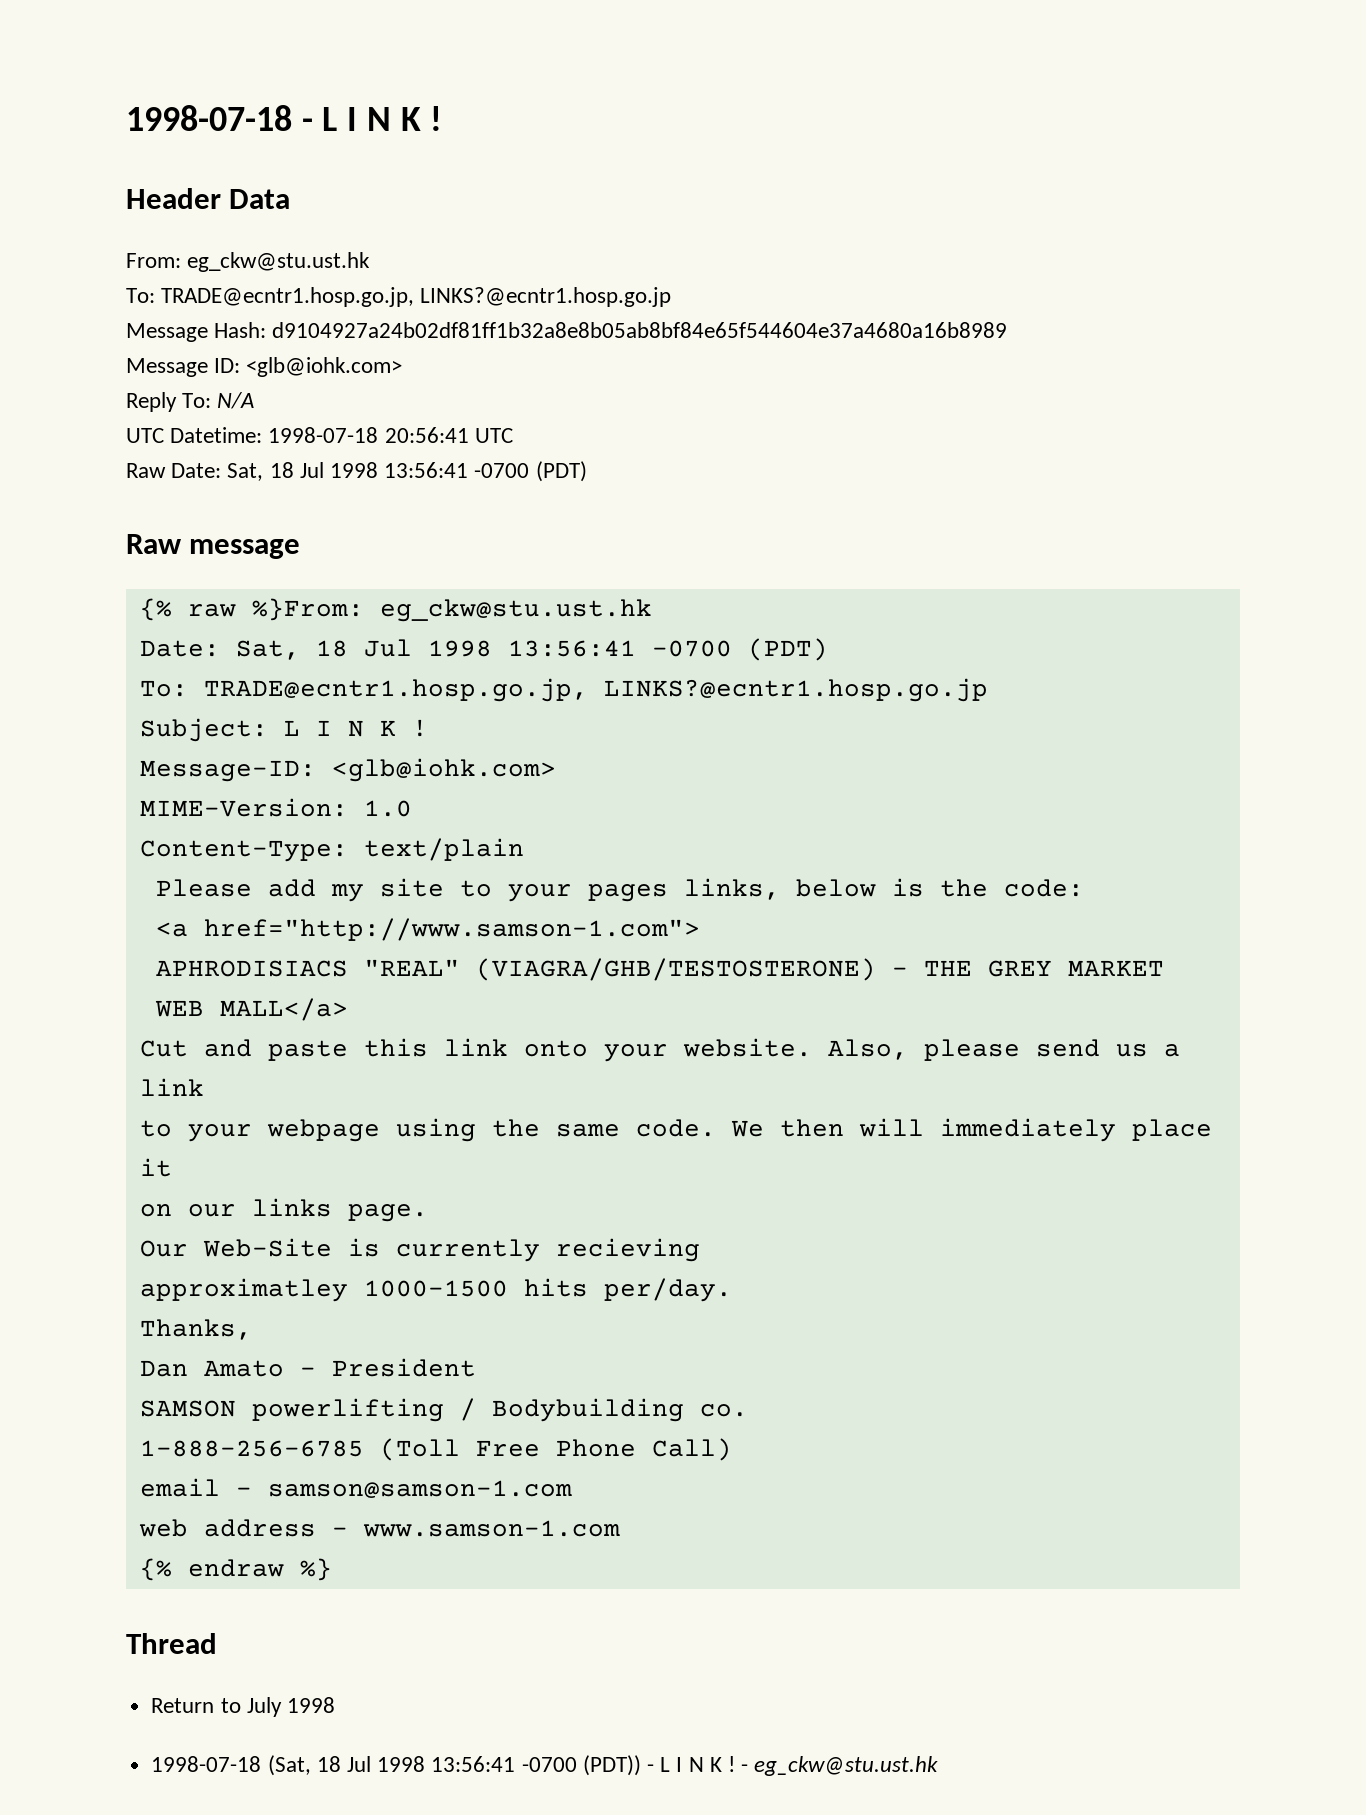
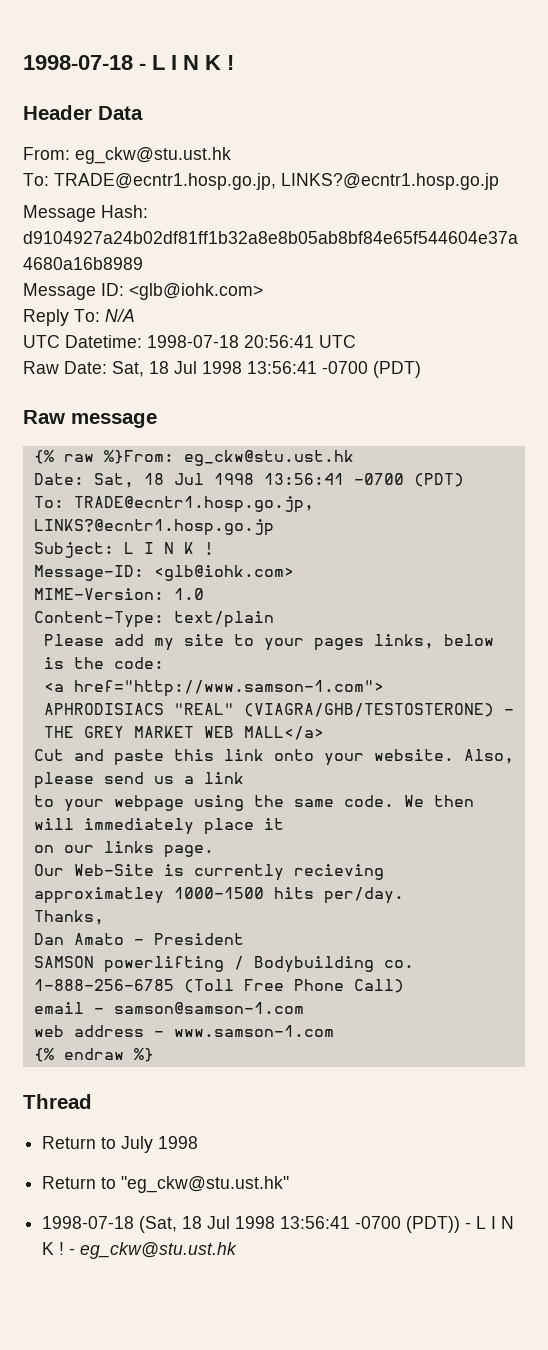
+ Return to "eg_ckw@stu.ust.hk"

